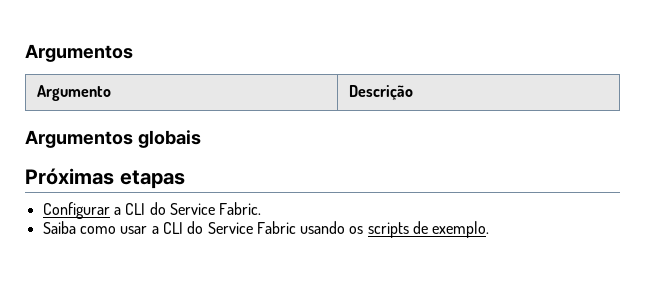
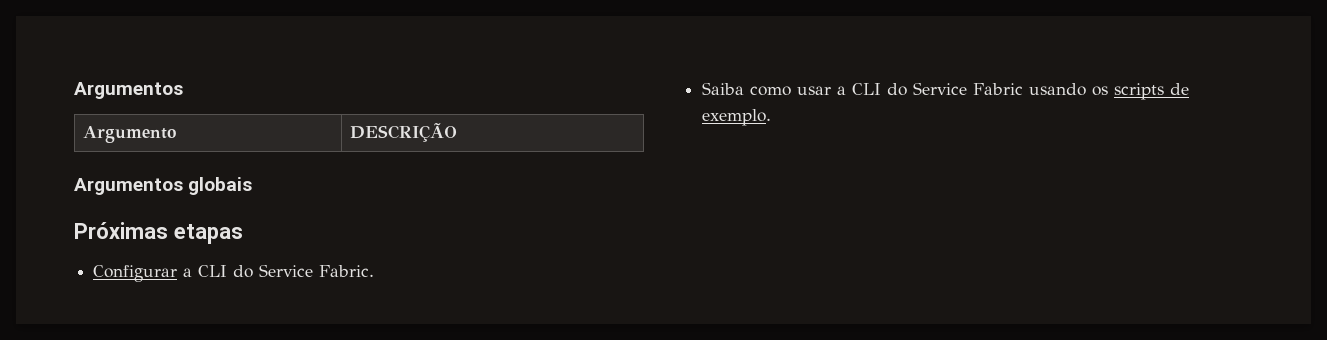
- Argumento | Descrição
+ Argumento | DESCRIÇÃO

